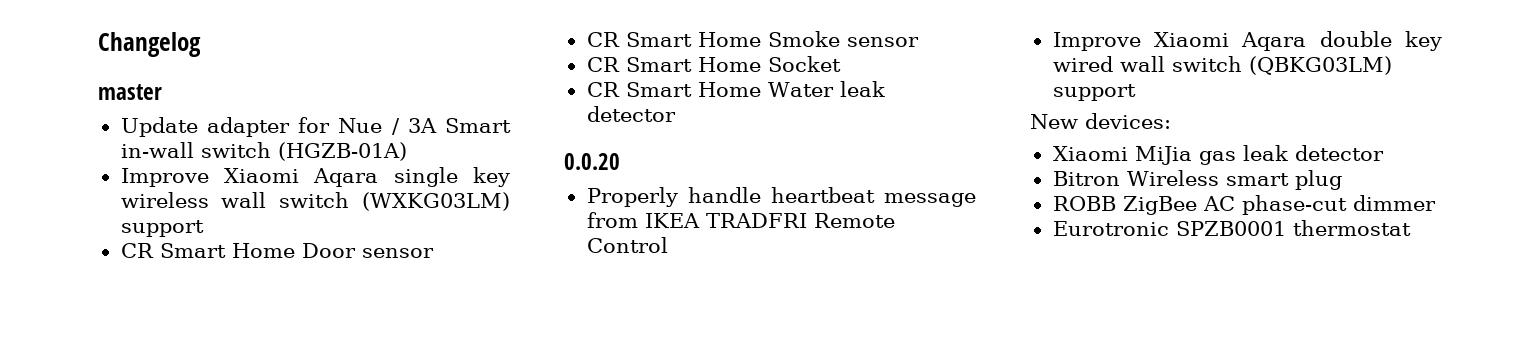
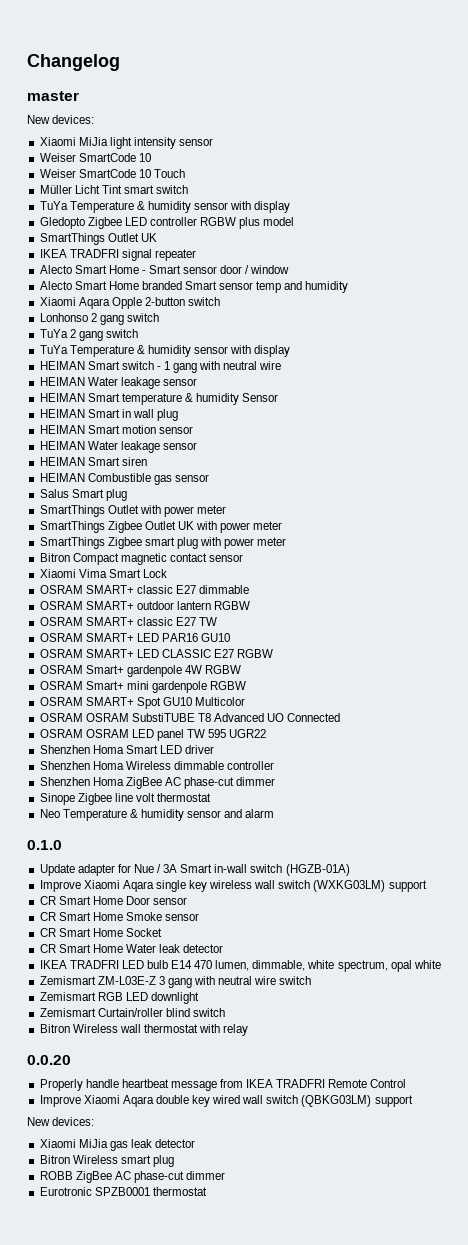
  master
+ New devices:
+ Xiaomi MiJia light intensity sensor
+ Weiser SmartCode 10
+ Weiser SmartCode 10 Touch
+ Müller Licht Tint smart switch
+ TuYa Temperature & humidity sensor with display
+ Gledopto Zigbee LED controller RGBW plus model
+ SmartThings Outlet UK
+ IKEA TRADFRI signal repeater
+ Alecto Smart Home - Smart sensor door / window
+ Alecto Smart Home branded Smart sensor temp and humidity
+ Xiaomi Aqara Opple 2-button switch
+ Lonhonso 2 gang switch
+ TuYa 2 gang switch
+ TuYa Temperature & humidity sensor with display
+ HEIMAN Smart switch - 1 gang with neutral wire
+ HEIMAN Water leakage sensor
+ HEIMAN Smart temperature & humidity Sensor
+ HEIMAN Smart in wall plug
+ HEIMAN Smart motion sensor
+ HEIMAN Water leakage sensor
+ HEIMAN Smart siren
+ HEIMAN Combustible gas sensor
+ Salus Smart plug
+ SmartThings Outlet with power meter
+ SmartThings Zigbee Outlet UK with power meter
+ SmartThings Zigbee smart plug with power meter
+ Bitron Compact magnetic contact sensor
+ Xiaomi Vima Smart Lock
+ OSRAM SMART+ classic E27 dimmable
+ OSRAM SMART+ outdoor lantern RGBW
+ OSRAM SMART+ classic E27 TW
+ OSRAM SMART+ LED PAR16 GU10
+ OSRAM SMART+ LED CLASSIC E27 RGBW
+ OSRAM Smart+ gardenpole 4W RGBW
+ OSRAM Smart+ mini gardenpole RGBW
+ OSRAM SMART+ Spot GU10 Multicolor
+ OSRAM OSRAM SubstiTUBE T8 Advanced UO Connected
+ OSRAM OSRAM LED panel TW 595 UGR22
+ Shenzhen Homa Smart LED driver
+ Shenzhen Homa Wireless dimmable controller
+ Shenzhen Homa ZigBee AC phase-cut dimmer
+ Sinope Zigbee line volt thermostat
+ Neo Temperature & humidity sensor and alarm
+ 0.1.0
+ IKEA TRADFRI LED bulb E14 470 lumen, dimmable, white spectrum, opal white
+ Zemismart ZM-L03E-Z 3 gang with neutral wire switch
+ Zemismart RGB LED downlight
+ Zemismart Curtain/roller blind switch
+ Bitron Wireless wall thermostat with relay

